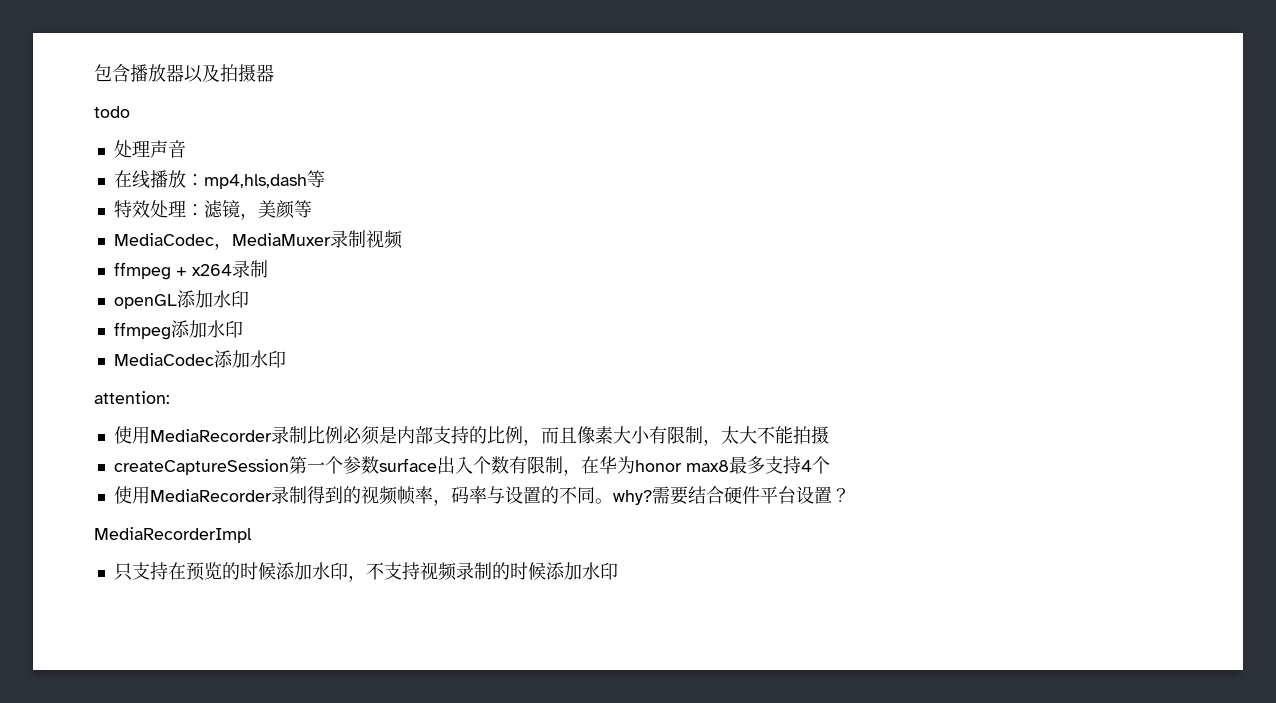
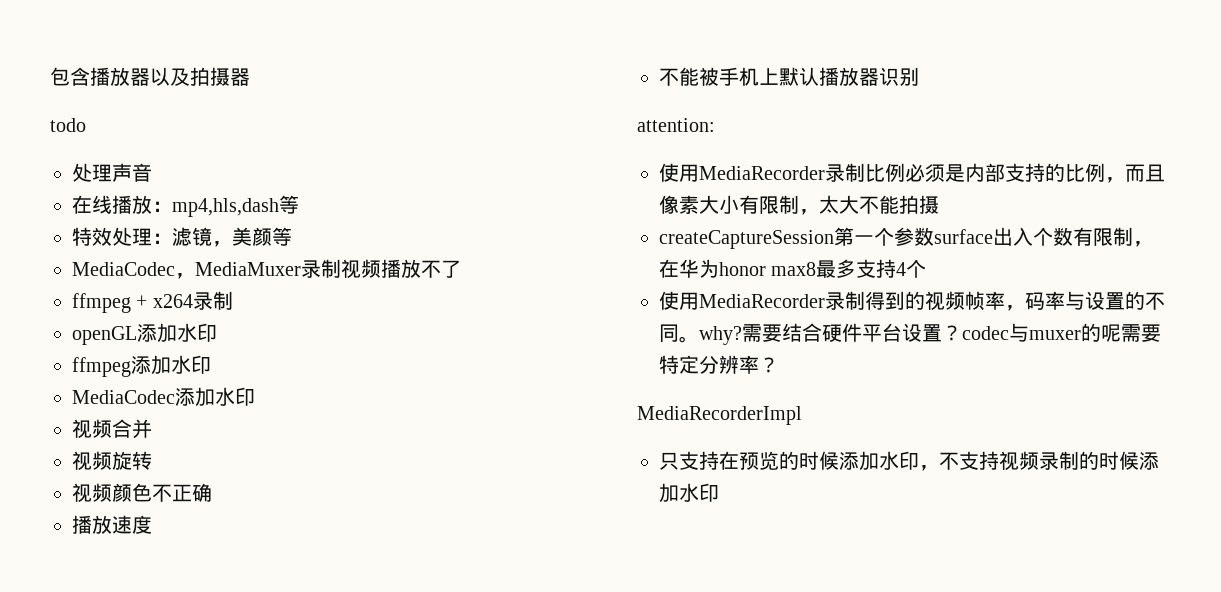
- MediaCodec，MediaMuxer录制视频
+ MediaCodec，MediaMuxer录制视频播放不了
+ 视频合并
+ 视频旋转
+ 视频颜色不正确
+ 播放速度
+ 不能被手机上默认播放器识别
- 需要结合硬件平台设置？
+ 需要结合硬件平台设置？codec与muxer的呢需要特定分辨率？

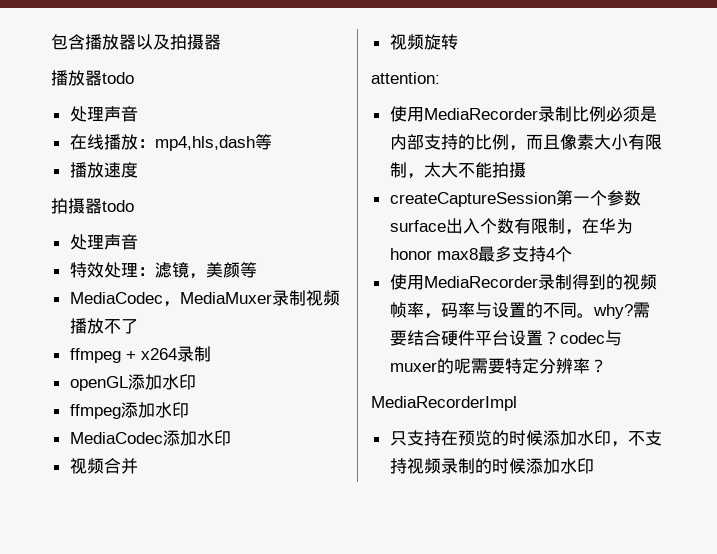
- todo
+ 播放器todo
+ 播放速度
+ 拍摄器todo
+ 处理声音
- 视频颜色不正确
- 播放速度
- 不能被手机上默认播放器识别

